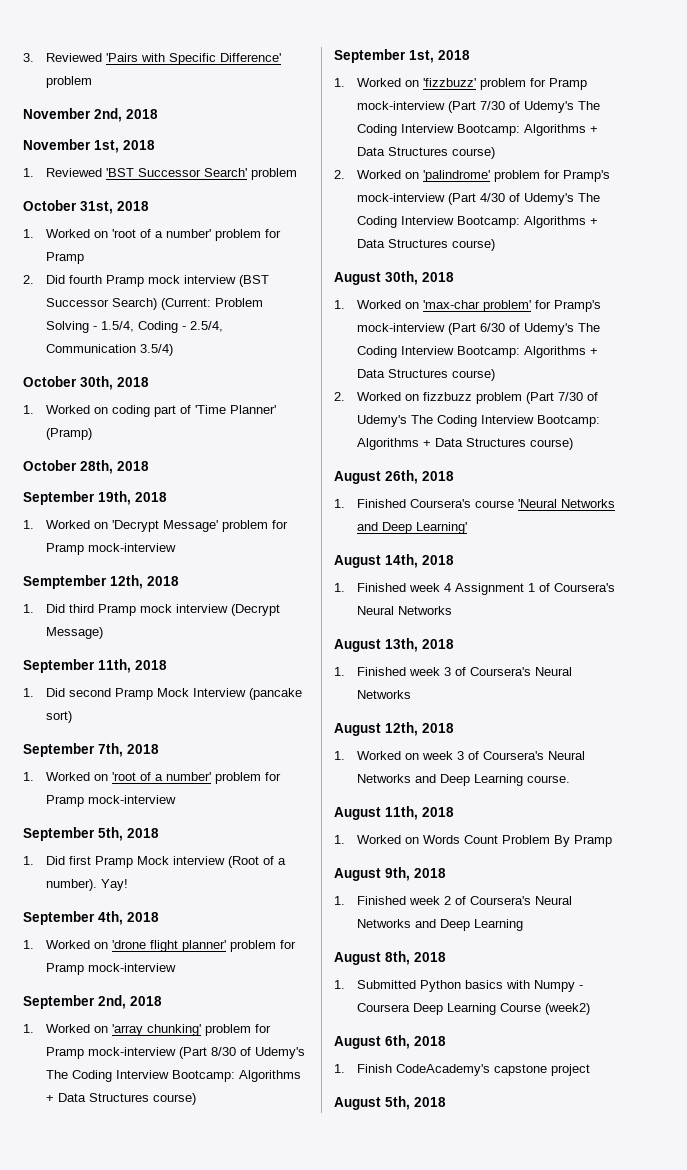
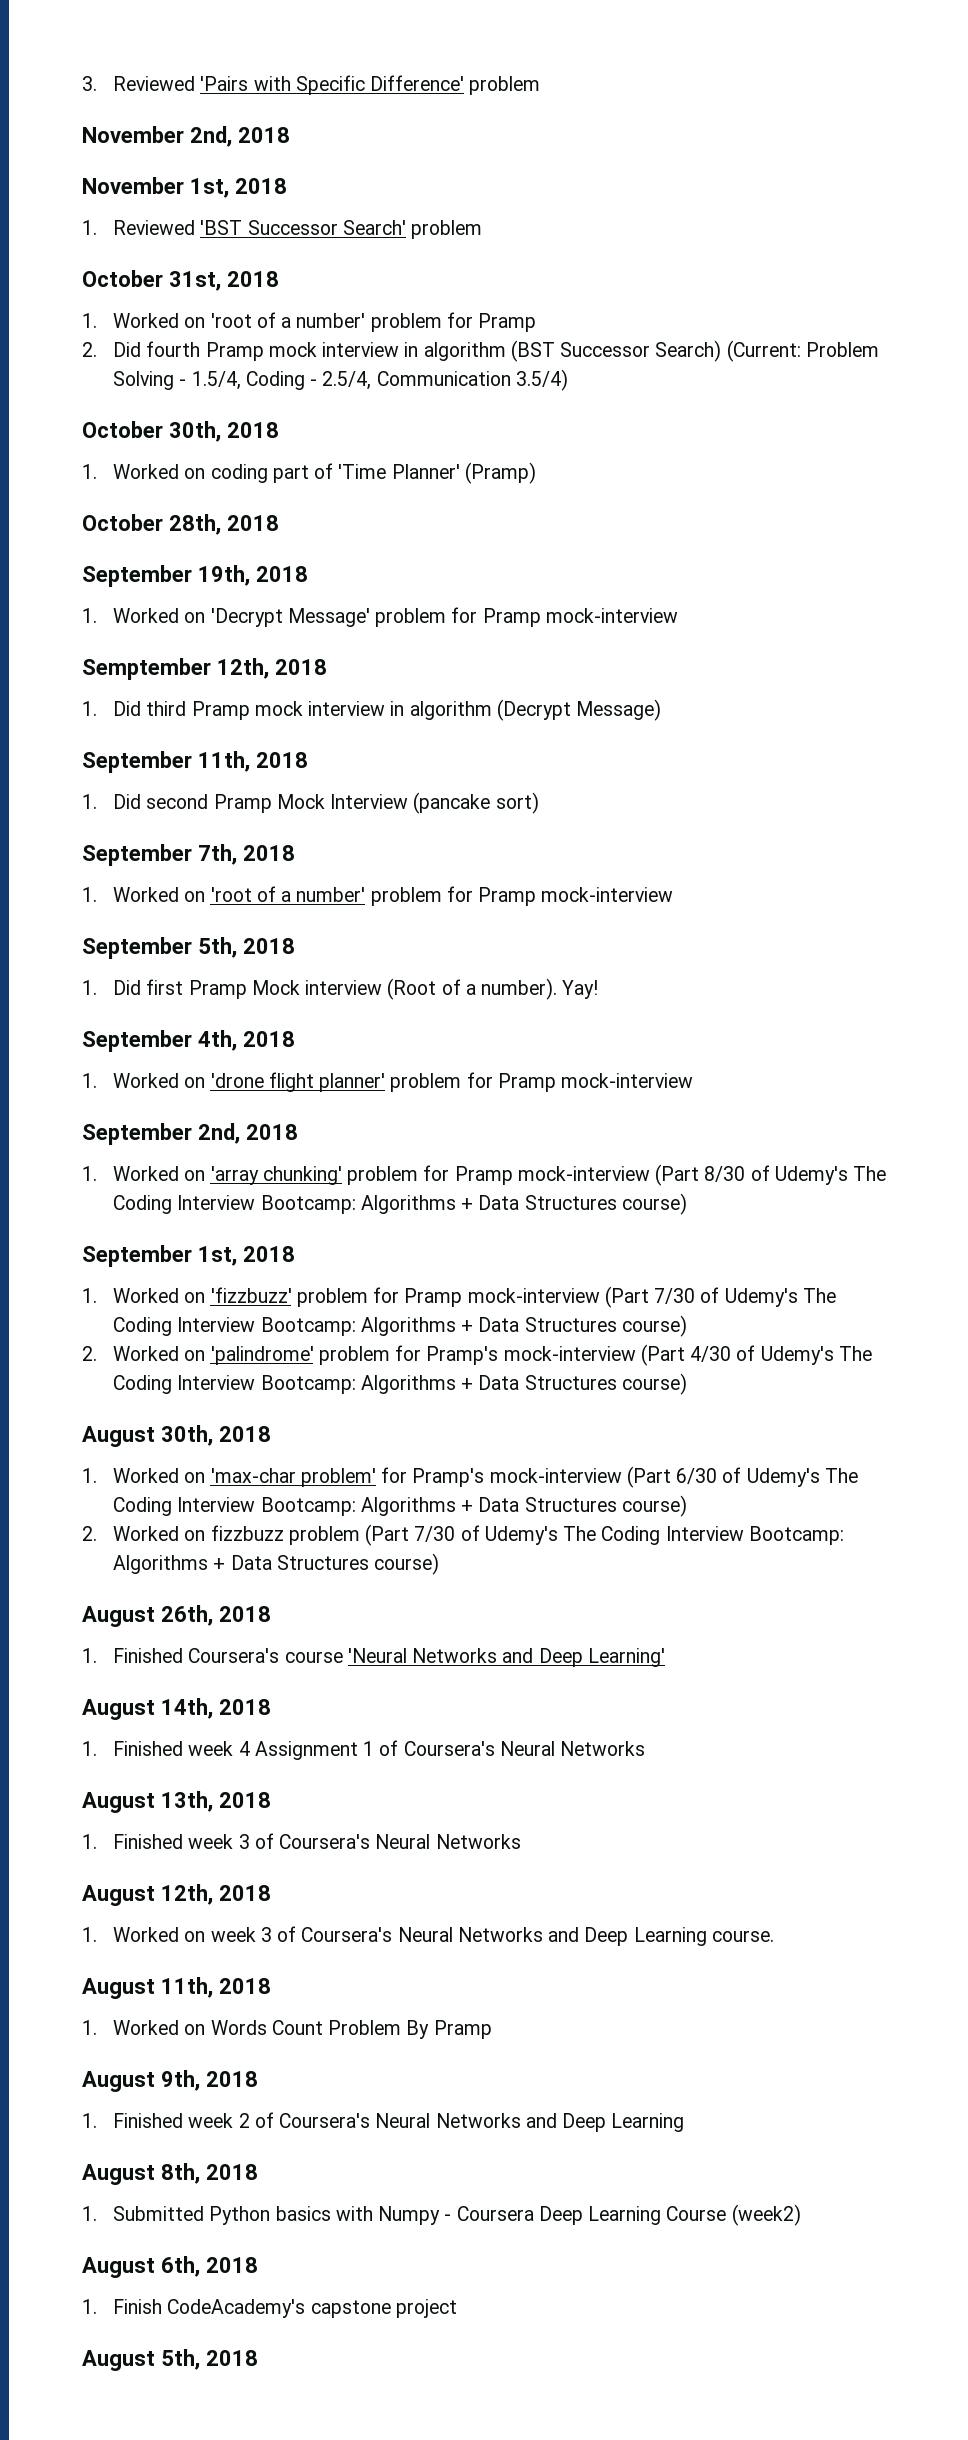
- 2. Did fourth Pramp mock interview (BST Successor Search) (Current: Problem Solving - 1.5/4, Coding - 2.5/4, Communication 3.5/4)
+ 2. Did fourth Pramp mock interview in algorithm (BST Successor Search) (Current: Problem Solving - 1.5/4, Coding - 2.5/4, Communication 3.5/4)
- 1. Did third Pramp mock interview (Decrypt Message)
+ 1. Did third Pramp mock interview in algorithm (Decrypt Message)

